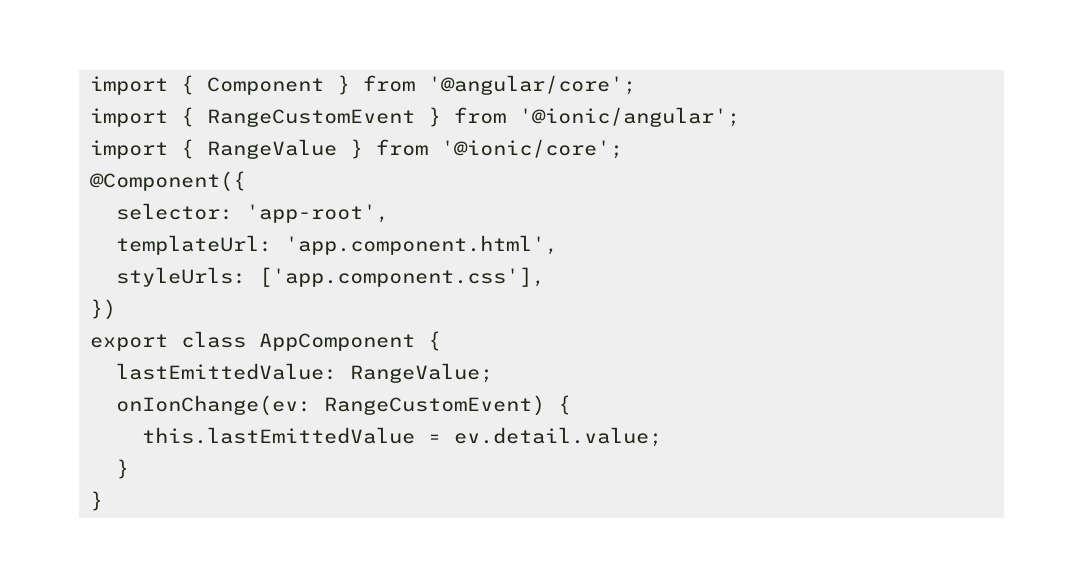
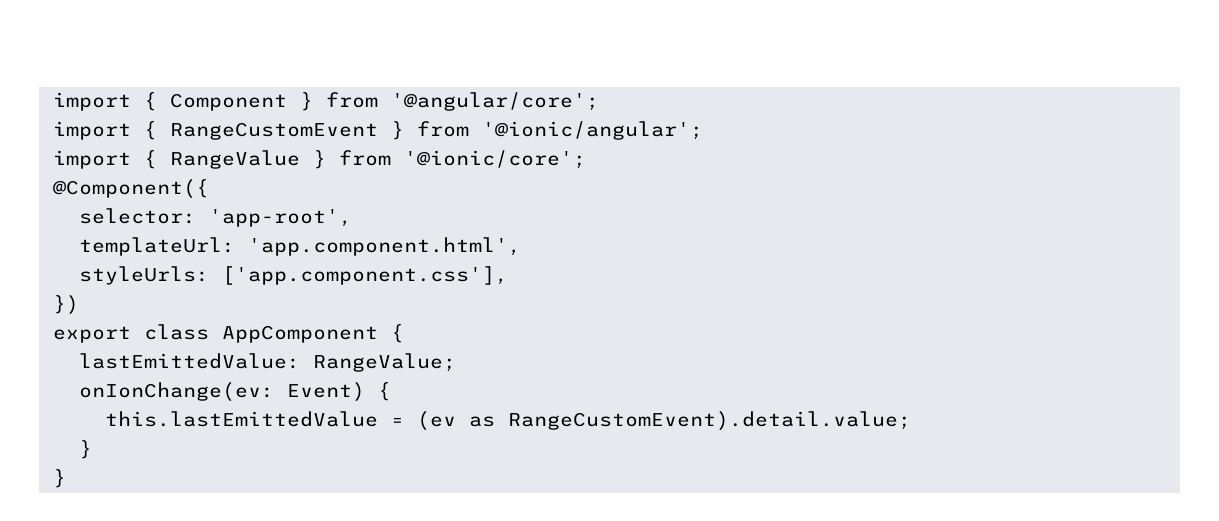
- onIonChange(ev: RangeCustomEvent) {
+ onIonChange(ev: Event) {
- this.lastEmittedValue = ev.detail.value;
+ this.lastEmittedValue = (ev as RangeCustomEvent).detail.value;

